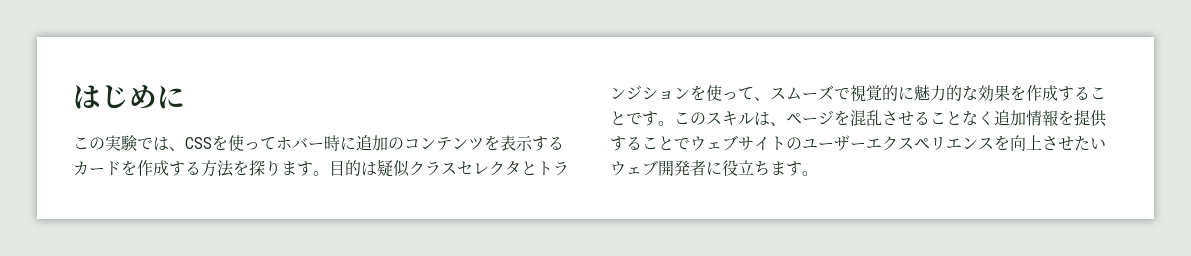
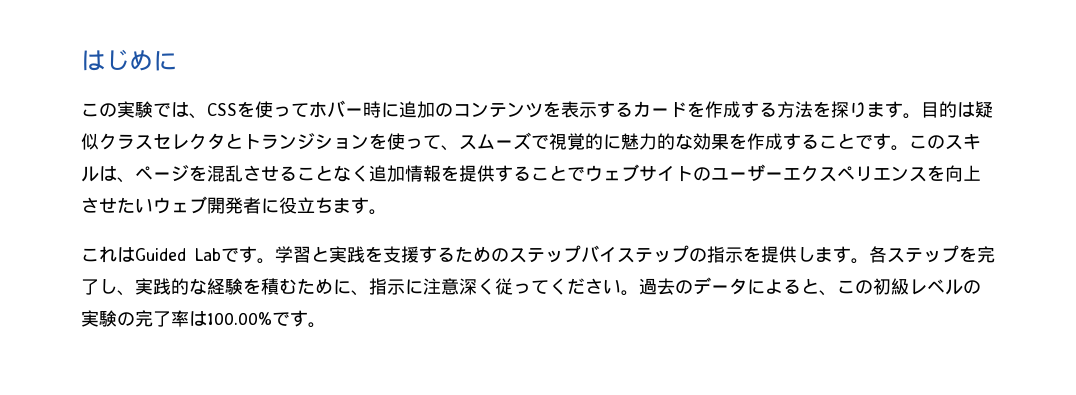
+ これはGuided Labです。学習と実践を支援するためのステップバイステップの指示を提供します。各ステップを完了し、実践的な経験を積むために、指示に注意深く従ってください。過去のデータによると、この初級レベルの実験の完了率は100.00%です。

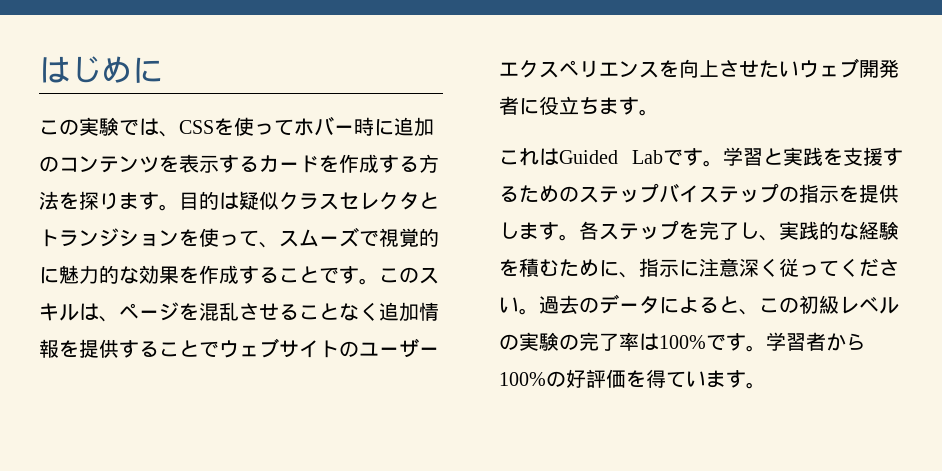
- 過去のデータによると、この初級レベルの実験の完了率は100.00%です。
+ 過去のデータによると、この初級レベルの実験の完了率は100%です。学習者から100%の好評価を得ています。

